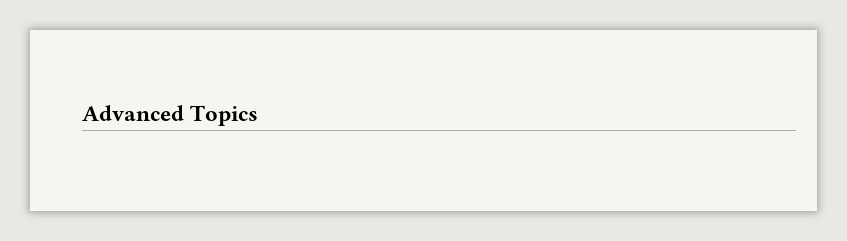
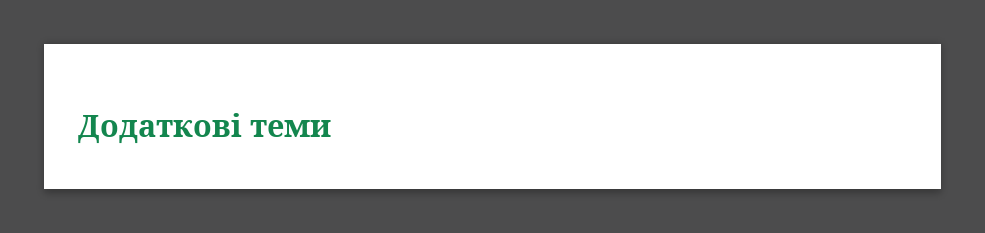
- Advanced Topics
+ Додаткові теми

